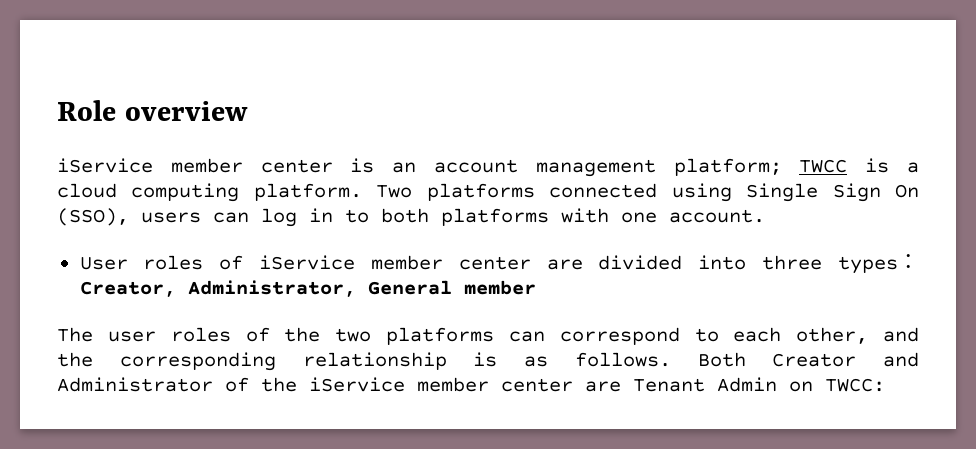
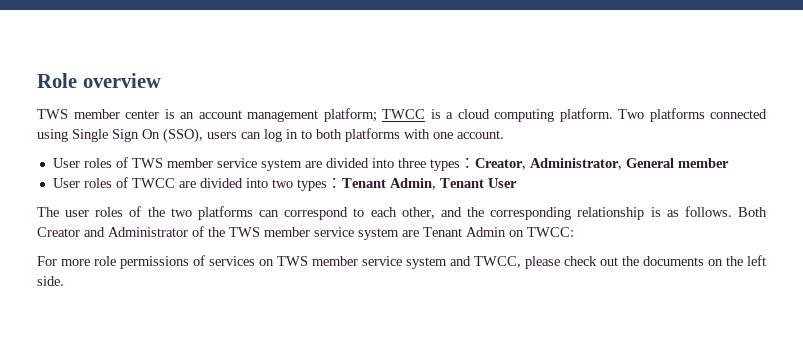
- iService member center is an account management platform; TWCC is a cloud computing platform.
+ TWS member center is an account management platform; TWCC is a cloud computing platform.
- User roles of iService member center are divided into three types：Creator, Administrator, General member
+ User roles of TWS member service system are divided into three types：Creator, Administrator, General member
+ User roles of TWCC are divided into two types：Tenant Admin, Tenant User
- Both Creator and Administrator of the iService member center are Tenant Admin on TWCC:
+ Both Creator and Administrator of the TWS member service system are Tenant Admin on TWCC:
+ For more role permissions of services on TWS member service system and TWCC, please check out the documents on the left side.

